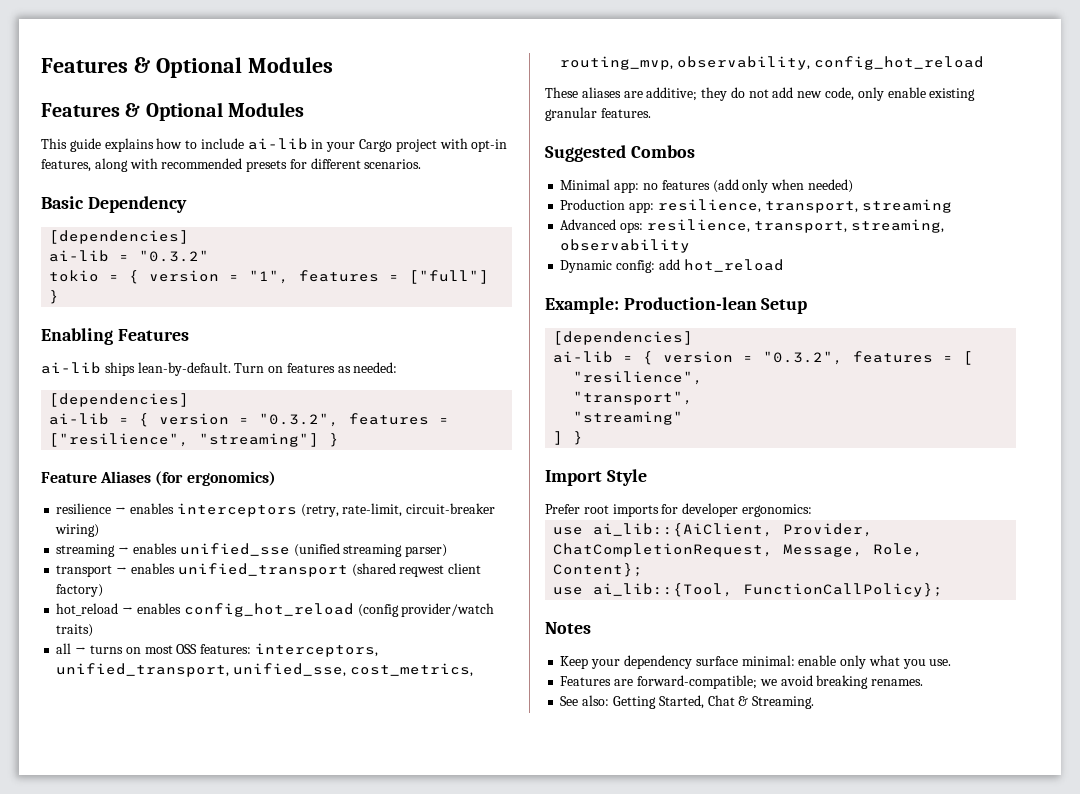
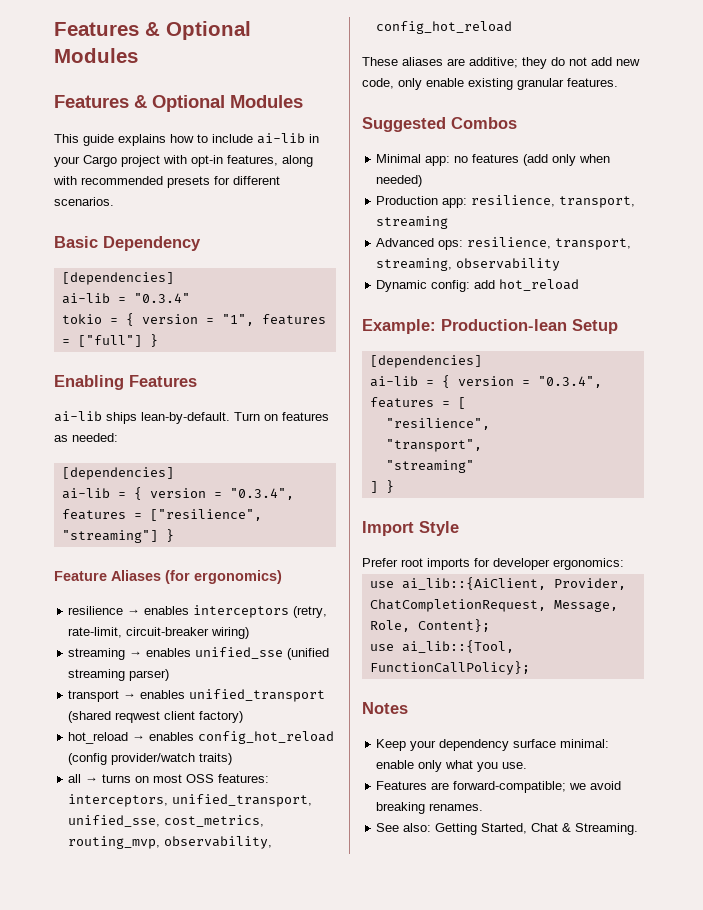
- ai-lib = "0.3.2"
+ ai-lib = "0.3.4"
- ai-lib = { version = "0.3.2", features = ["resilience", "streaming"] }
+ ai-lib = { version = "0.3.4", features = ["resilience", "streaming"] }
- ai-lib = { version = "0.3.2", features = [
+ ai-lib = { version = "0.3.4", features = [

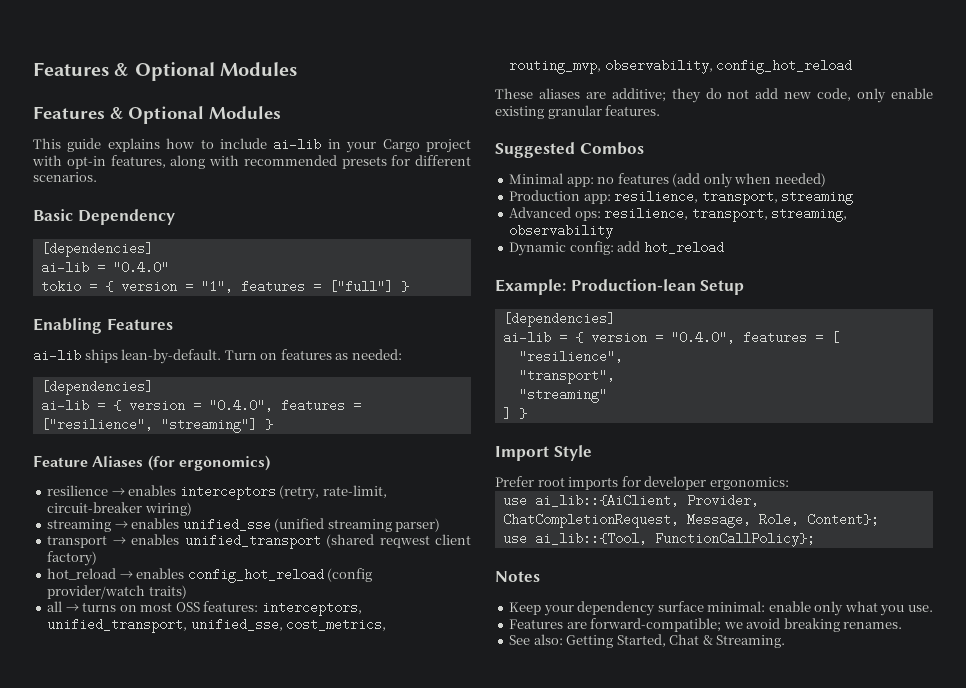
- ai-lib = "0.3.4"
+ ai-lib = "0.4.0"
- ai-lib = { version = "0.3.4", features = ["resilience", "streaming"] }
+ ai-lib = { version = "0.4.0", features = ["resilience", "streaming"] }
- ai-lib = { version = "0.3.4", features = [
+ ai-lib = { version = "0.4.0", features = [

